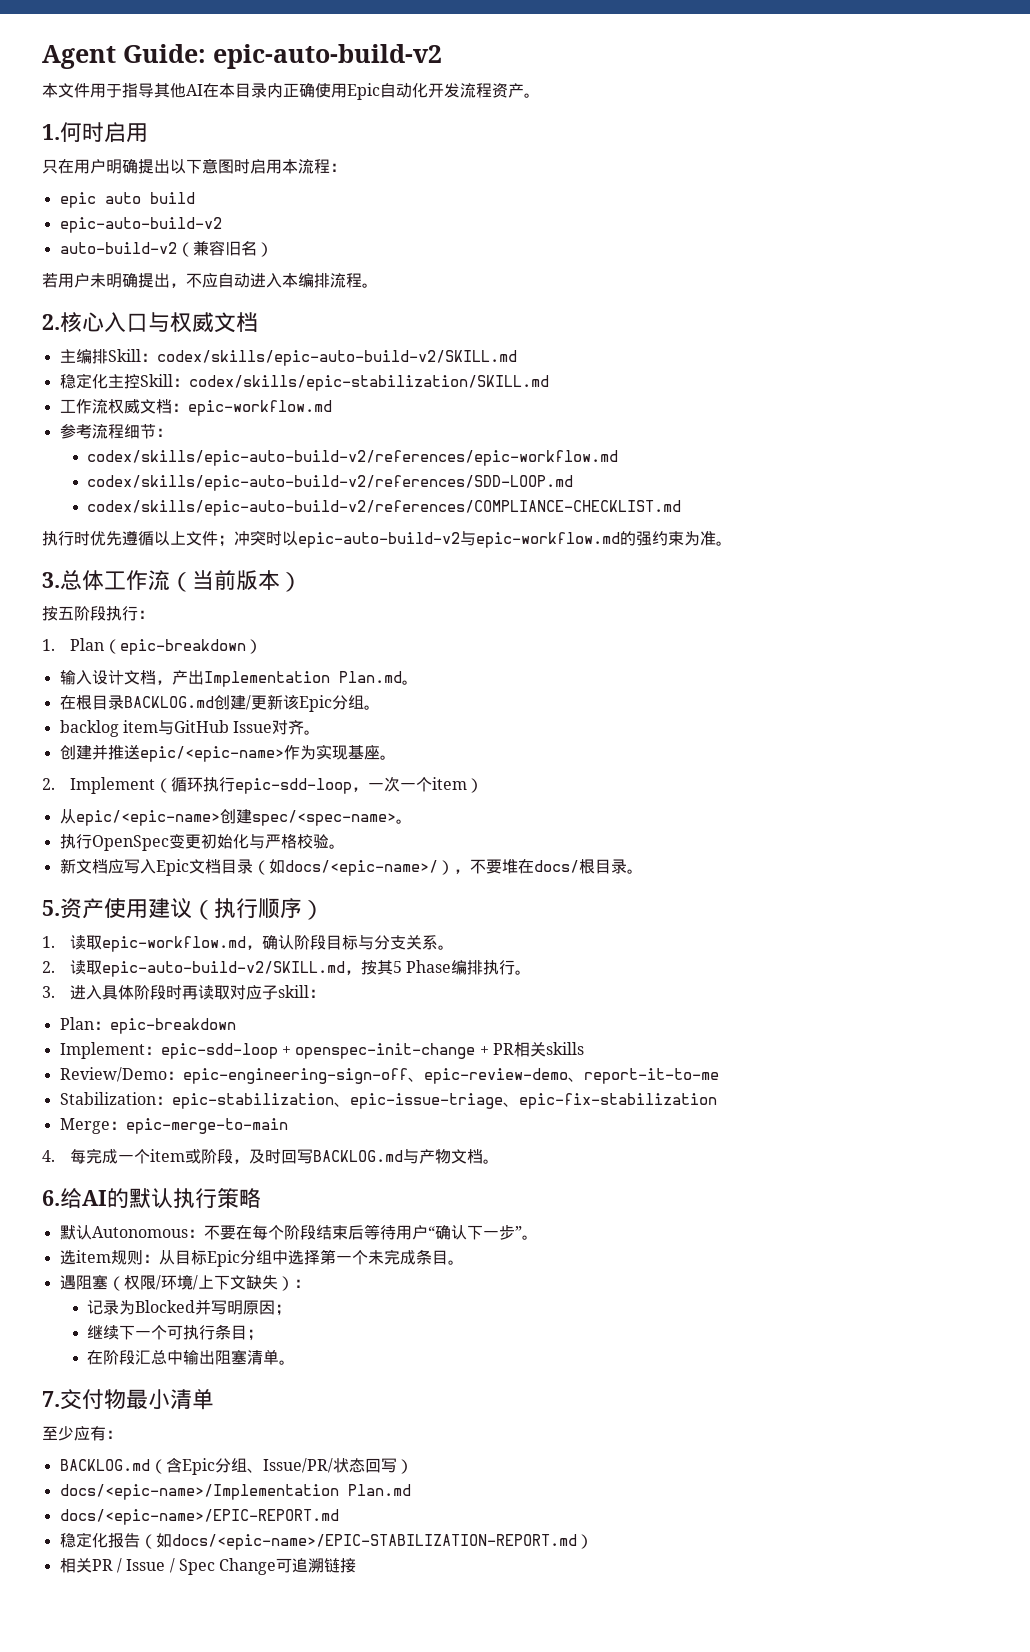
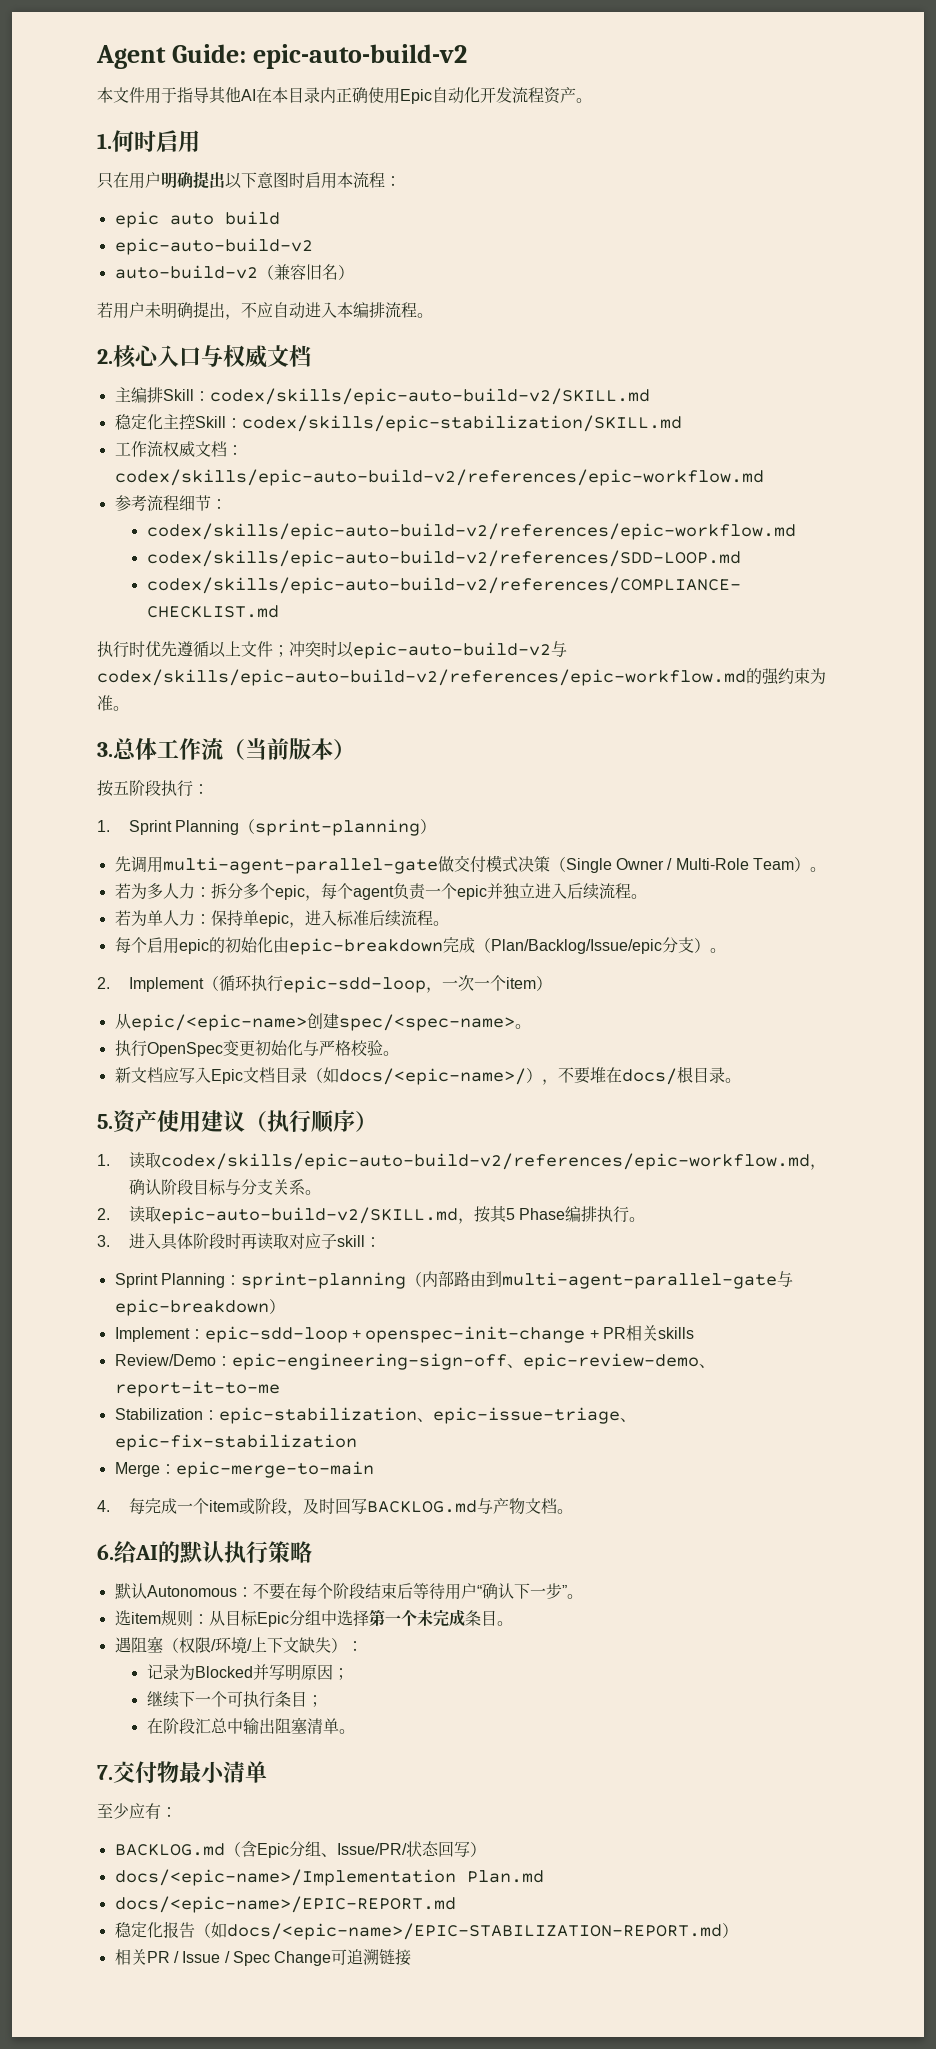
- 工作流权威文档：epic-workflow.md
+ 工作流权威文档：codex/skills/epic-auto-build-v2/references/epic-workflow.md
- 执行时优先遵循以上文件；冲突时以epic-auto-build-v2与epic-workflow.md的强约束为准。
+ 执行时优先遵循以上文件；冲突时以epic-auto-build-v2与codex/skills/epic-auto-build-v2/references/epic-workflow.md的强约束为准。
- 1. Plan（epic-breakdown）
- 输入设计文档，产出Implementation Plan.md。
- 在根目录BACKLOG.md创建/更新该Epic分组。
- backlog item与GitHub Issue对齐。
- 创建并推送epic/<epic-name>作为实现基座。
+ 1. Sprint Planning（sprint-planning）
+ 先调用multi-agent-parallel-gate做交付模式决策（Single Owner / Multi-Role Team）。
+ 若为多人力：拆分多个epic，每个agent负责一个epic并独立进入后续流程。
+ 若为单人力：保持单epic，进入标准后续流程。
+ 每个启用epic的初始化由epic-breakdown完成（Plan/Backlog/Issue/epic分支）。
- 1.读取epic-workflow.md，确认阶段目标与分支关系。
+ 1.读取codex/skills/epic-auto-build-v2/references/epic-workflow.md，确认阶段目标与分支关系。
- Plan：epic-breakdown
+ Sprint Planning：sprint-planning（内部路由到multi-agent-parallel-gate与epic-breakdown）

